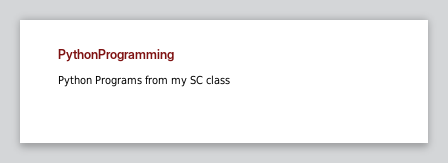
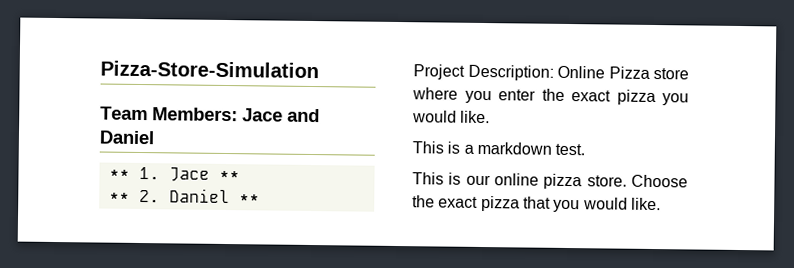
- PythonProgramming
- Python Programs from my SC class
+ Pizza-Store-Simulation
+ Team Members: Jace and Daniel
+ ** 1. Jace **
+ ** 2. Daniel **
+ Project Description: Online Pizza store where you enter the exact pizza you would like.
+ This is a markdown test.
+ This is our online pizza store. Choose the exact pizza that you would like.

